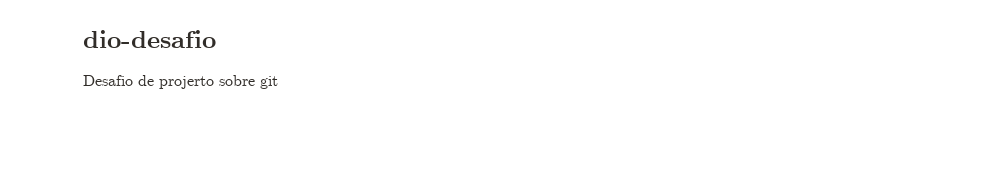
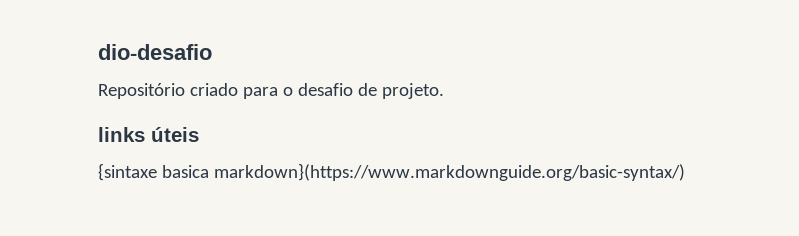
- Desafio de projerto sobre git
+ Repositório criado para o desafio de projeto.
+ links úteis
+ {sintaxe basica markdown}(https://www.markdownguide.org/basic-syntax/)

